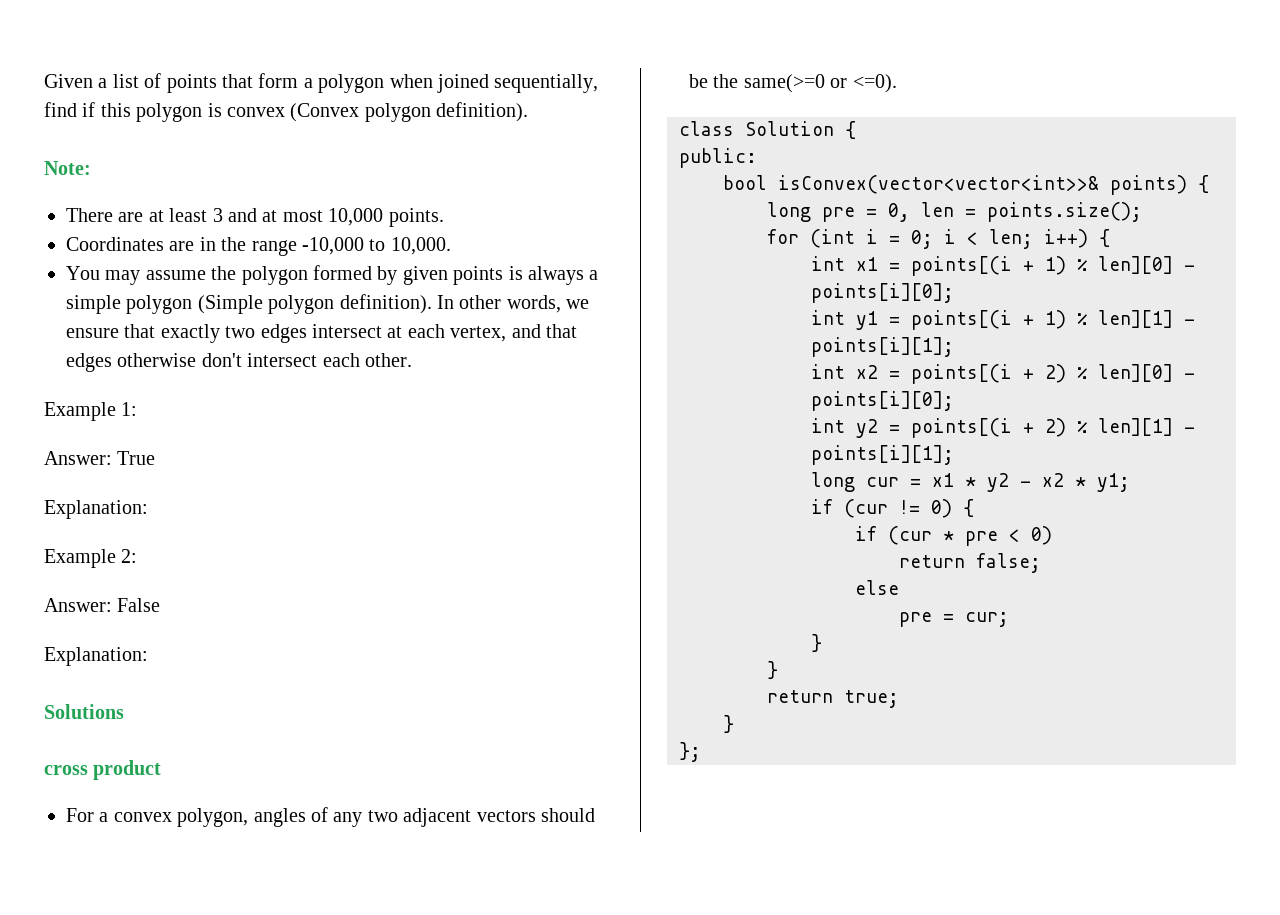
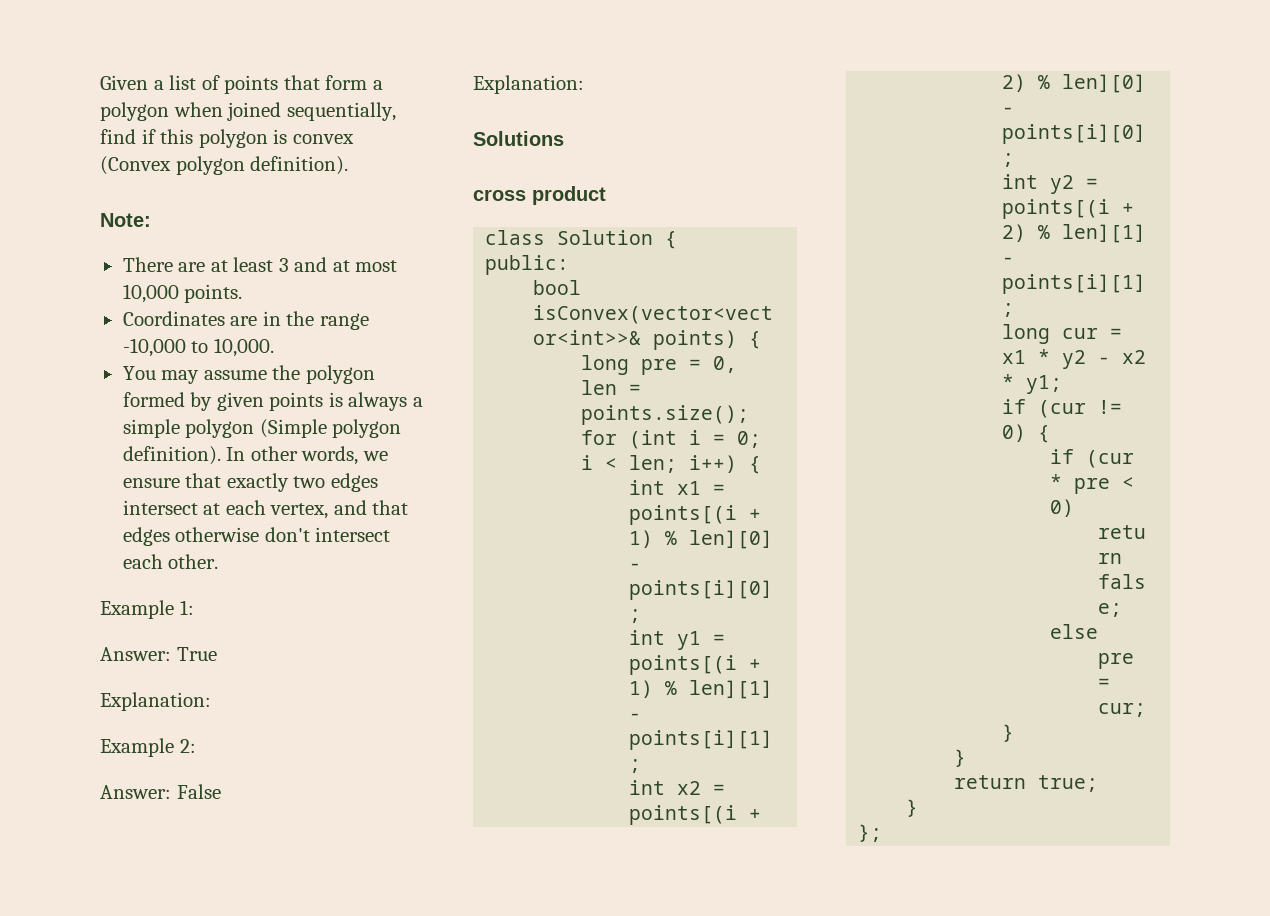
- For a convex polygon, angles of any two adjacent vectors should be the same(>=0 or <=0).

